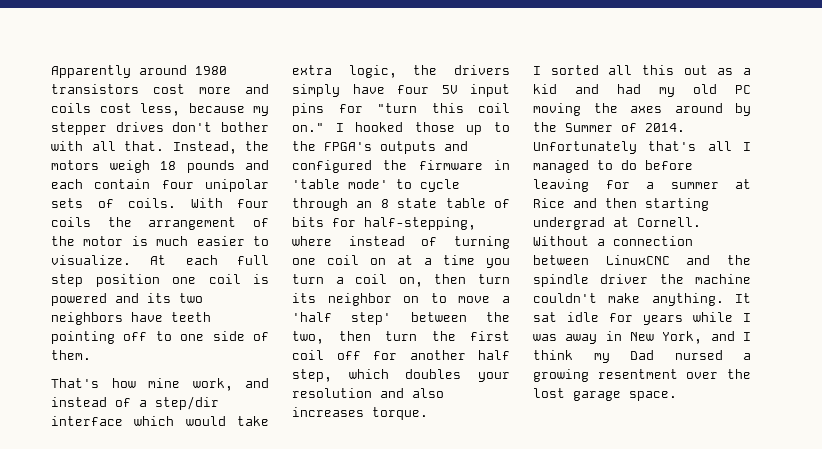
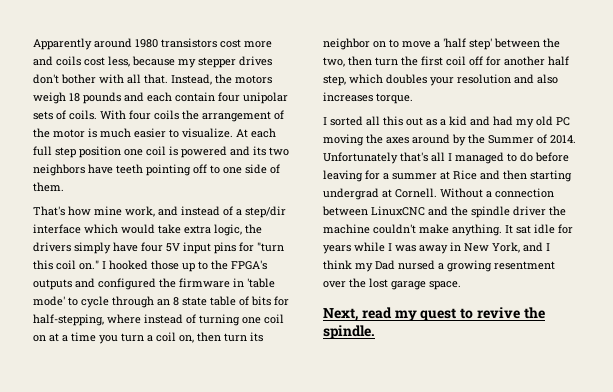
+ Next, read my quest to revive the spindle.

